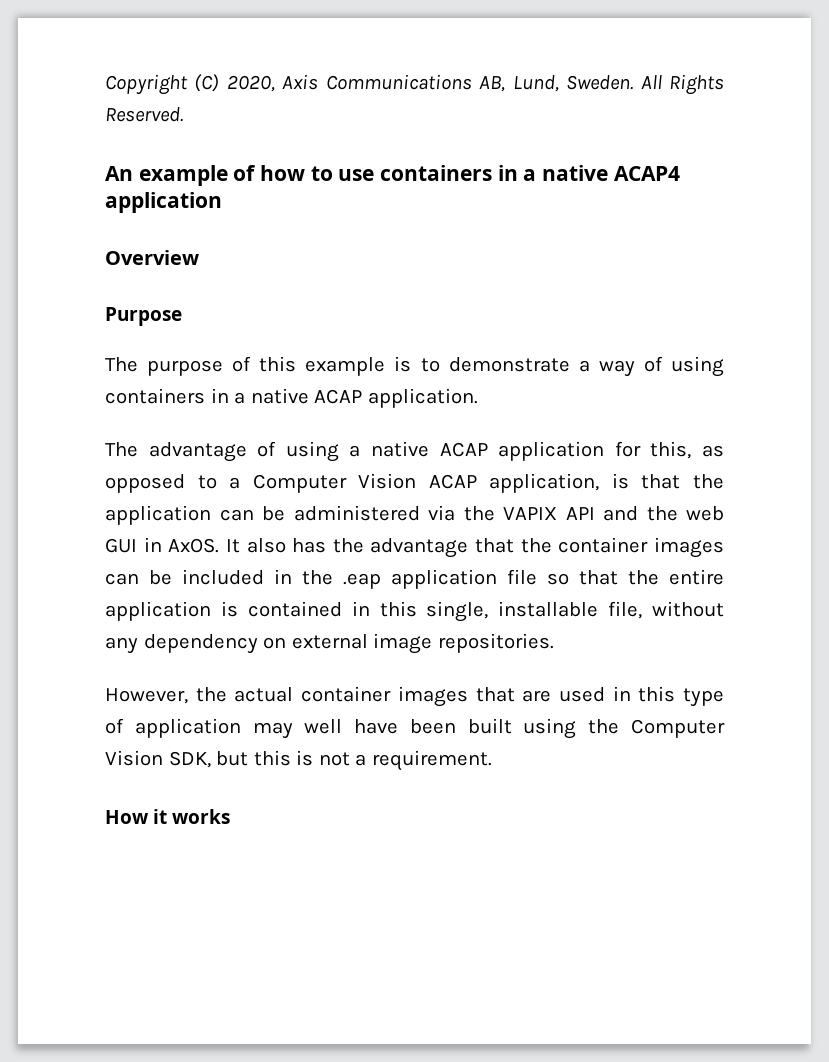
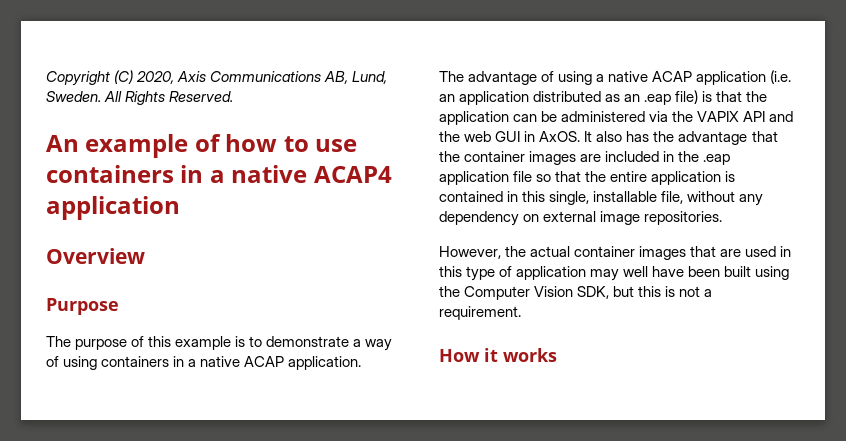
- The advantage of using a native ACAP application for this, as opposed to a Computer Vision ACAP application, is that the application can be administered via the VAPIX API and the web GUI in AxOS.
+ The advantage of using a native ACAP application (i.e. an application distributed as an .eap file) is that the application can be administered via the VAPIX API and the web GUI in AxOS.
- It also has the advantage that the container images can be included in the .eap application file so that the entire application is contained in this single, installable file, without any dependency on external image repositories.
+ It also has the advantage that the container images are included in the .eap application file so that the entire application is contained in this single, installable file, without any dependency on external image repositories.

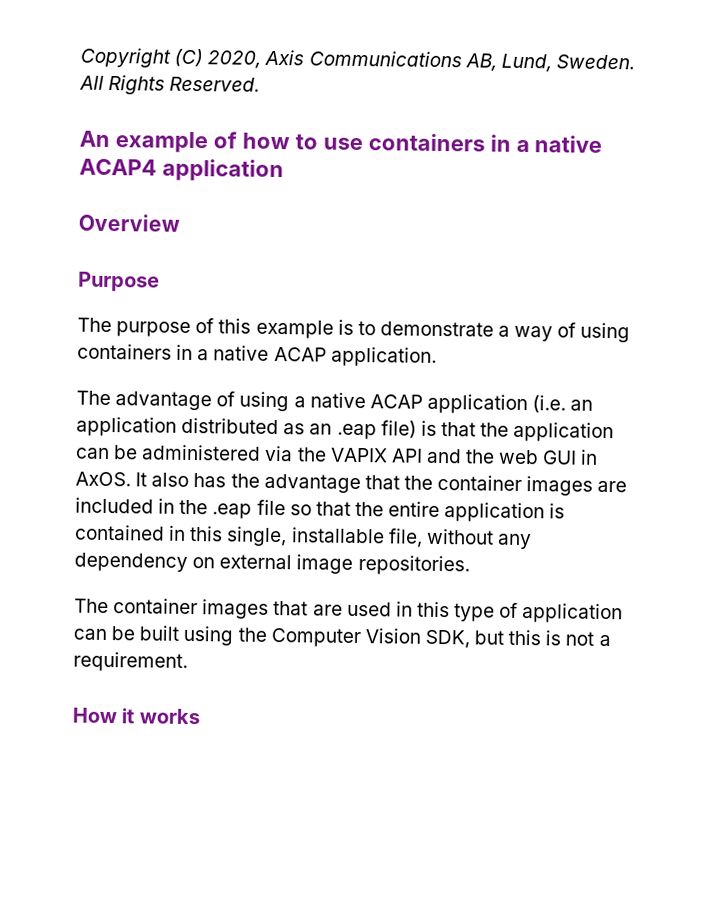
- It also has the advantage that the container images are included in the .eap application file so that the entire application is contained in this single, installable file, without any dependency on external image repositories.
+ It also has the advantage that the container images are included in the .eap file so that the entire application is contained in this single, installable file, without any dependency on external image repositories.
- However, the actual container images that are used in this type of application may well have been built using the Computer Vision SDK, but this is not a requirement.
+ The container images that are used in this type of application can be built using the Computer Vision SDK, but this is not a requirement.

